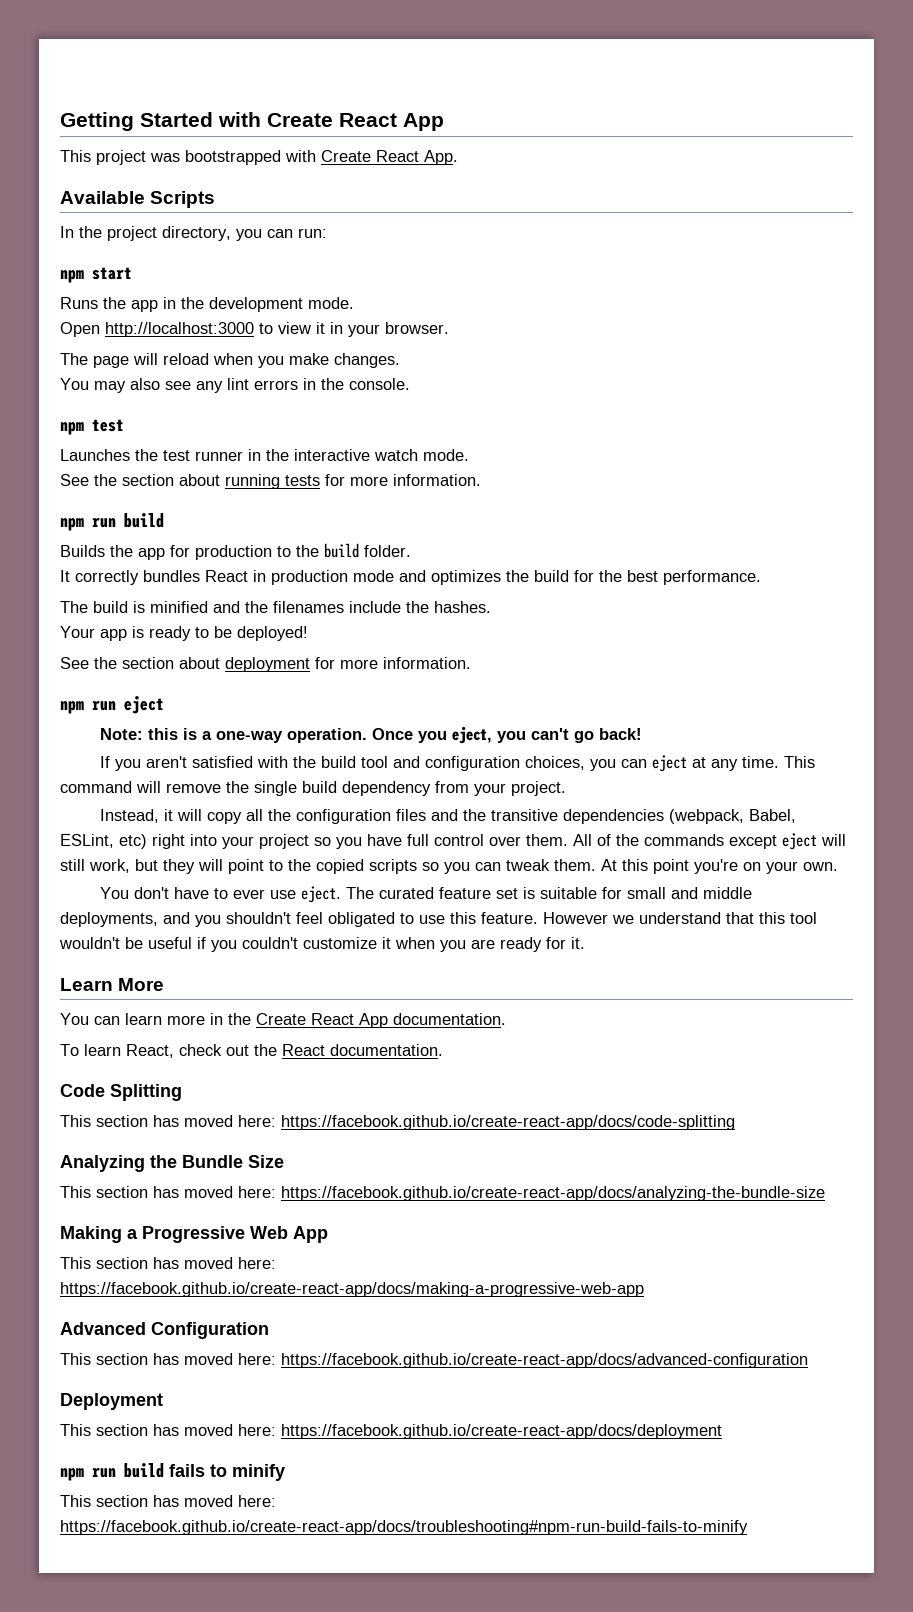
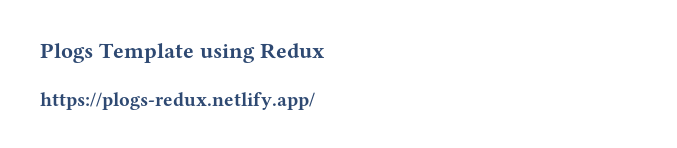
- Getting Started with Create React App
- This project was bootstrapped with Create React App.
- Available Scripts
- In the project directory, you can run:
- npm start
- Runs the app in the development mode.
- Open http://localhost:3000 to view it in your browser.
- The page will reload when you make changes.
- You may also see any lint errors in the console.
- npm test
- Launches the test runner in the interactive watch mode.
- See the section about running tests for more information.
- npm run build
- Builds the app for production to the build folder.
- It correctly bundles React in production mode and optimizes the build for the best performance.
- The build is minified and the filenames include the hashes.
- Your app is ready to be deployed!
- See the section about deployment for more information.
- npm run eject
- Note: this is a one-way operation. Once you eject, you can't go back!
- If you aren't satisfied with the build tool and configuration choices, you can eject at any time. This command will remove the single build dependency from your project.
- Instead, it will copy all the configuration files and the transitive dependencies (webpack, Babel, ESLint, etc) right into your project so you have full control over them. All of the commands except eject will still work, but they will point to the copied scripts so you can tweak them. At this point you're on your own.
- You don't have to ever use eject. The curated feature set is suitable for small and middle deployments, and you shouldn't feel obligated to use this feature. However we understand that this tool wouldn't be useful if you couldn't customize it when you are ready for it.
- Learn More
- You can learn more in the Create React App documentation.
- To learn React, check out the React documentation.
- Code Splitting
- This section has moved here: https://facebook.github.io/create-react-app/docs/code-splitting
- Analyzing the Bundle Size
- This section has moved here: https://facebook.github.io/create-react-app/docs/analyzing-the-bundle-size
- Making a Progressive Web App
- This section has moved here: https://facebook.github.io/create-react-app/docs/making-a-progressive-web-app
- Advanced Configuration
- This section has moved here: https://facebook.github.io/create-react-app/docs/advanced-configuration
- Deployment
- This section has moved here: https://facebook.github.io/create-react-app/docs/deployment
- npm run build fails to minify
- This section has moved here: https://facebook.github.io/create-react-app/docs/troubleshooting#npm-run-build-fails-to-minify
+ Plogs Template using Redux
+ https://plogs-redux.netlify.app/

